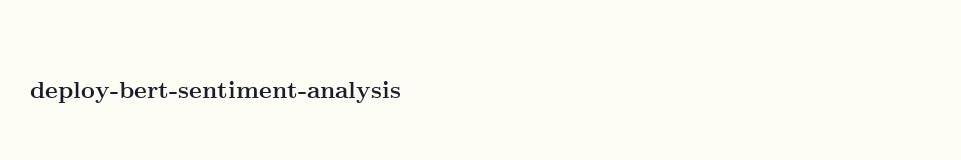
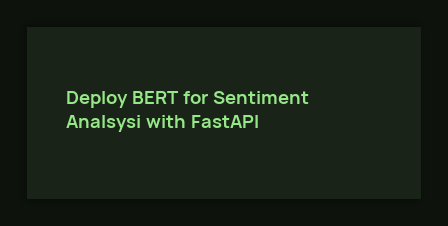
- deploy-bert-sentiment-analysis
+ Deploy BERT for Sentiment Analsysi with FastAPI

